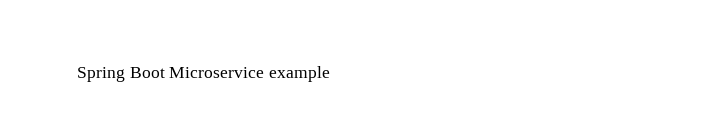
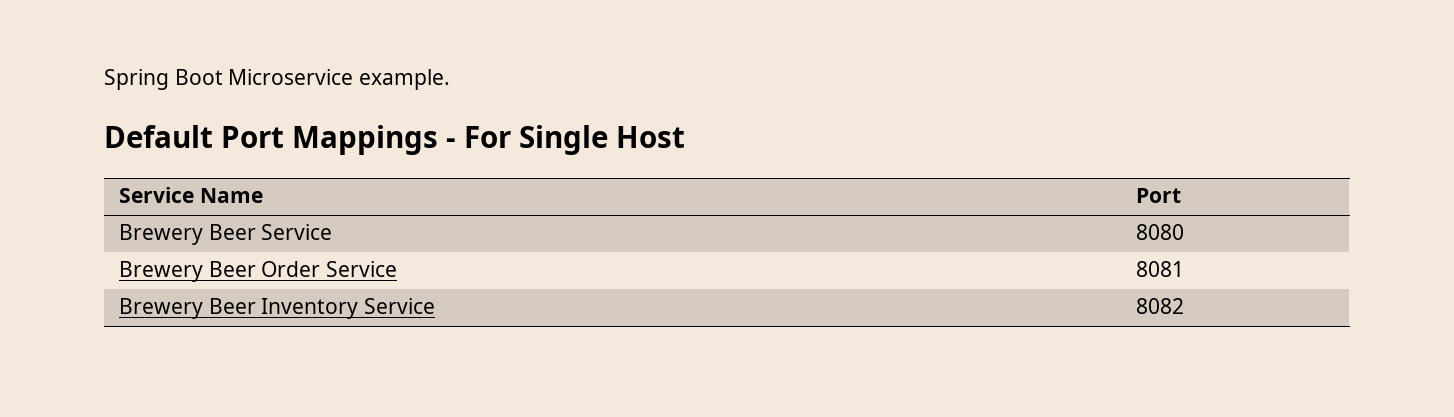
- Spring Boot Microservice example
+ Spring Boot Microservice example.
+ Default Port Mappings - For Single Host
+ Service Name | Port
+ Brewery Beer Service | 8080
+ Brewery Beer Order Service | 8081
+ Brewery Beer Inventory Service | 8082

